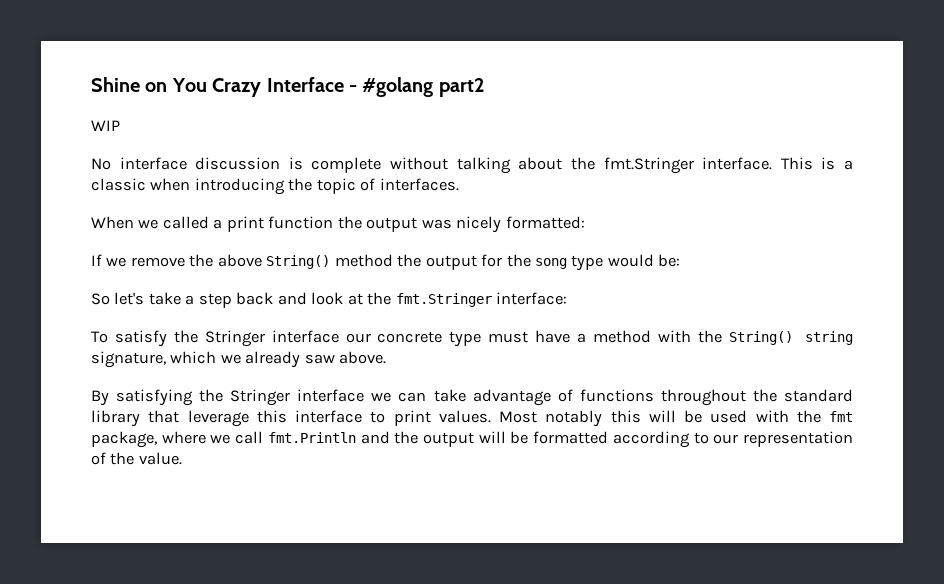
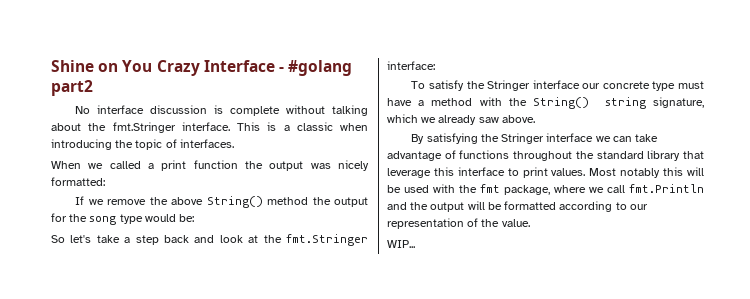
- WIP
+ WIP...

